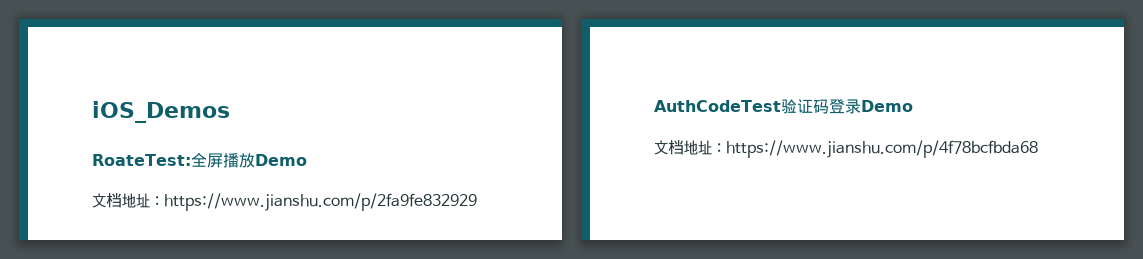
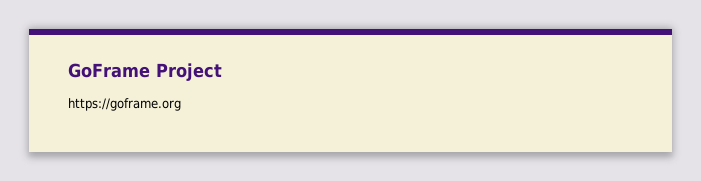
- iOS_Demos
- RoateTest:全屏播放Demo
- 文档地址：https://www.jianshu.com/p/2fa9fe832929
- AuthCodeTest验证码登录Demo
- 文档地址：https://www.jianshu.com/p/4f78bcfbda68
+ GoFrame Project
+ https://goframe.org

